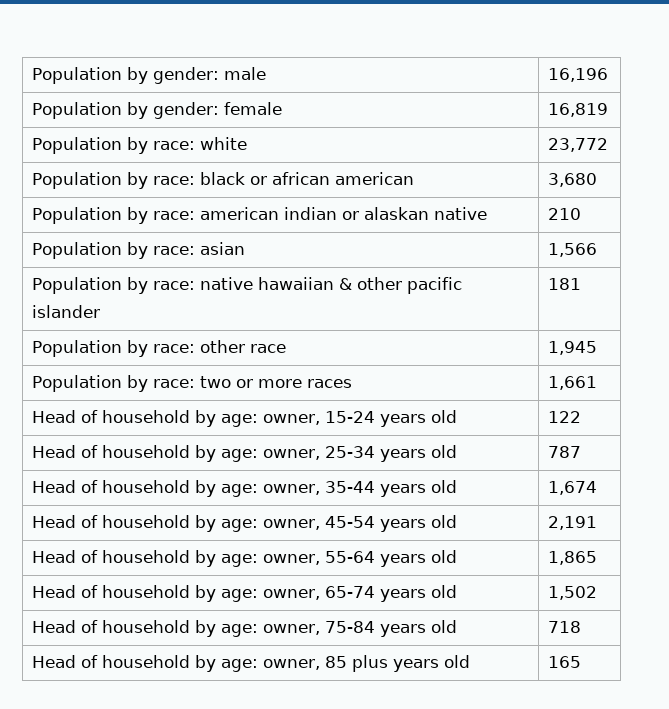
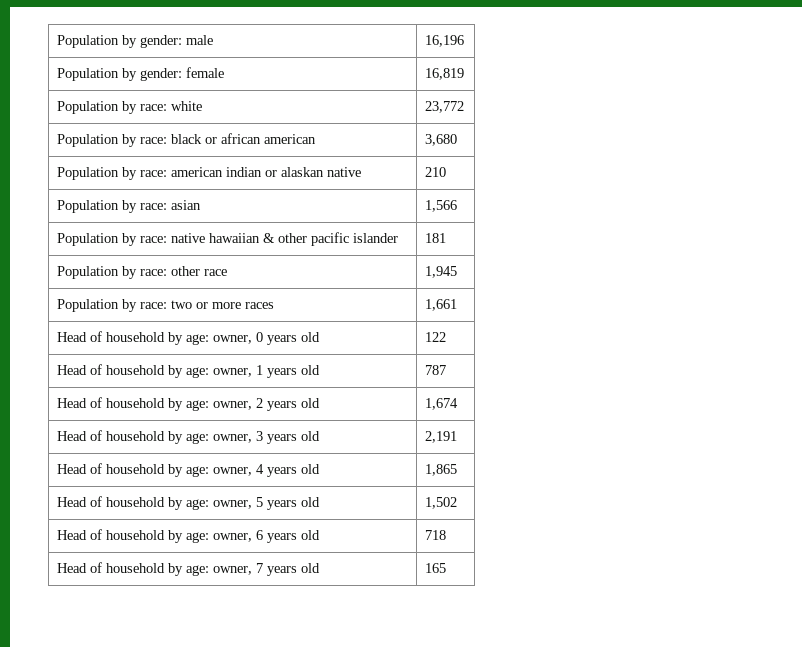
- Head of household by age: owner, 15-24 years old | 122
+ Head of household by age: owner, 0 years old | 122
- Head of household by age: owner, 25-34 years old | 787
+ Head of household by age: owner, 1 years old | 787
- Head of household by age: owner, 35-44 years old | 1,674
+ Head of household by age: owner, 2 years old | 1,674
- Head of household by age: owner, 45-54 years old | 2,191
+ Head of household by age: owner, 3 years old | 2,191
- Head of household by age: owner, 55-64 years old | 1,865
+ Head of household by age: owner, 4 years old | 1,865
- Head of household by age: owner, 65-74 years old | 1,502
+ Head of household by age: owner, 5 years old | 1,502
- Head of household by age: owner, 75-84 years old | 718
+ Head of household by age: owner, 6 years old | 718
- Head of household by age: owner, 85 plus years old | 165
+ Head of household by age: owner, 7 years old | 165

